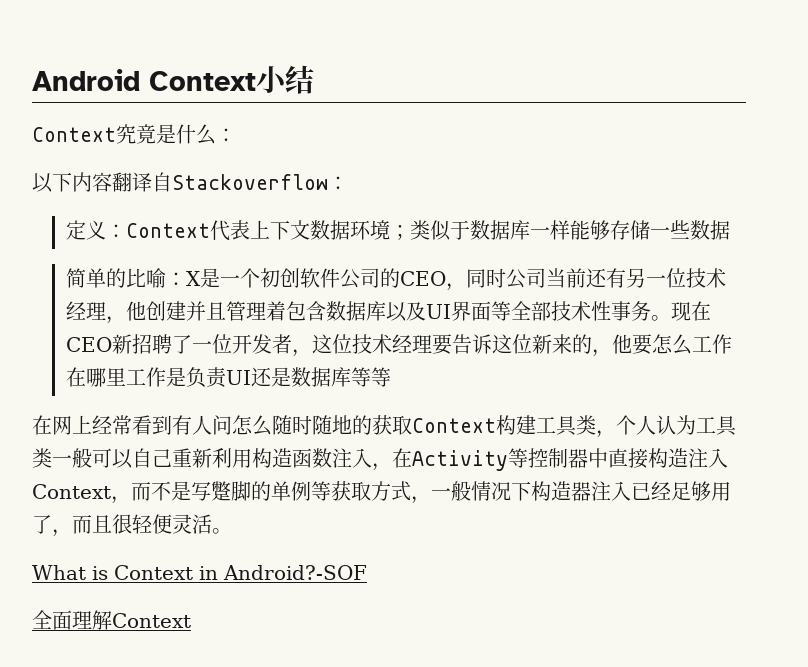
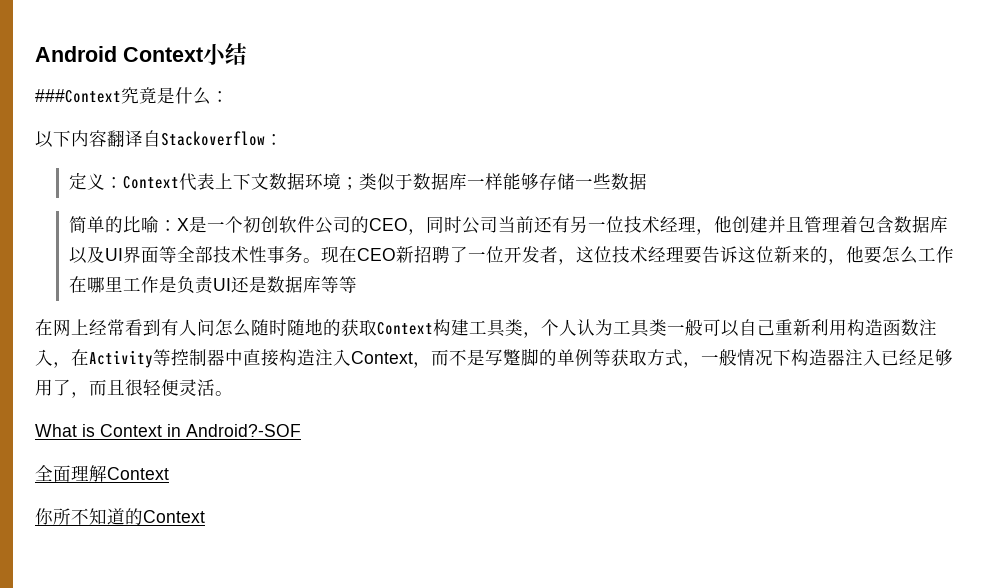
- Context究竟是什么：
+ ###Context究竟是什么：
+ 你所不知道的Context

